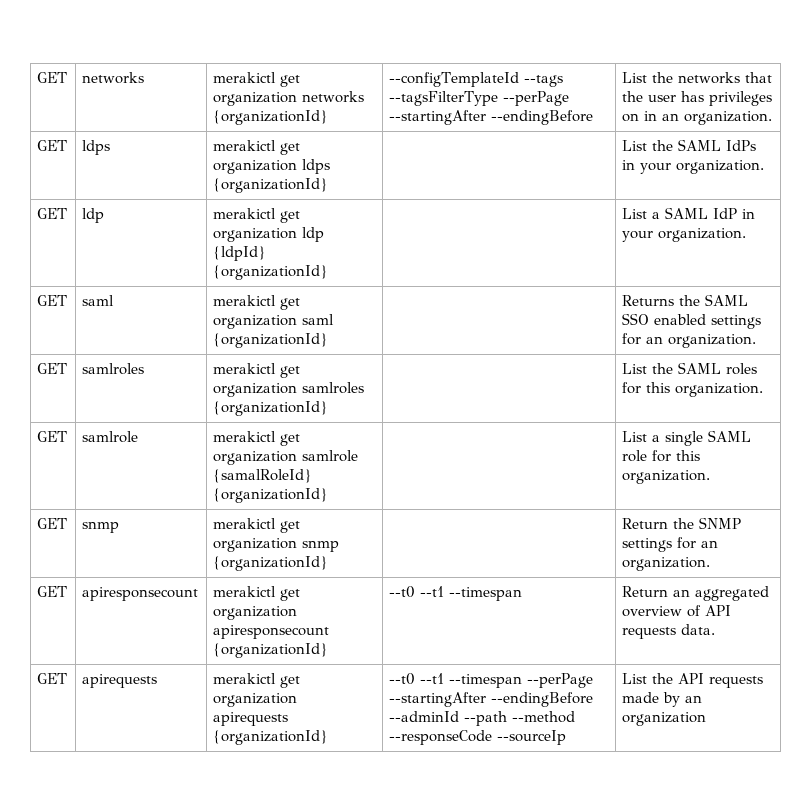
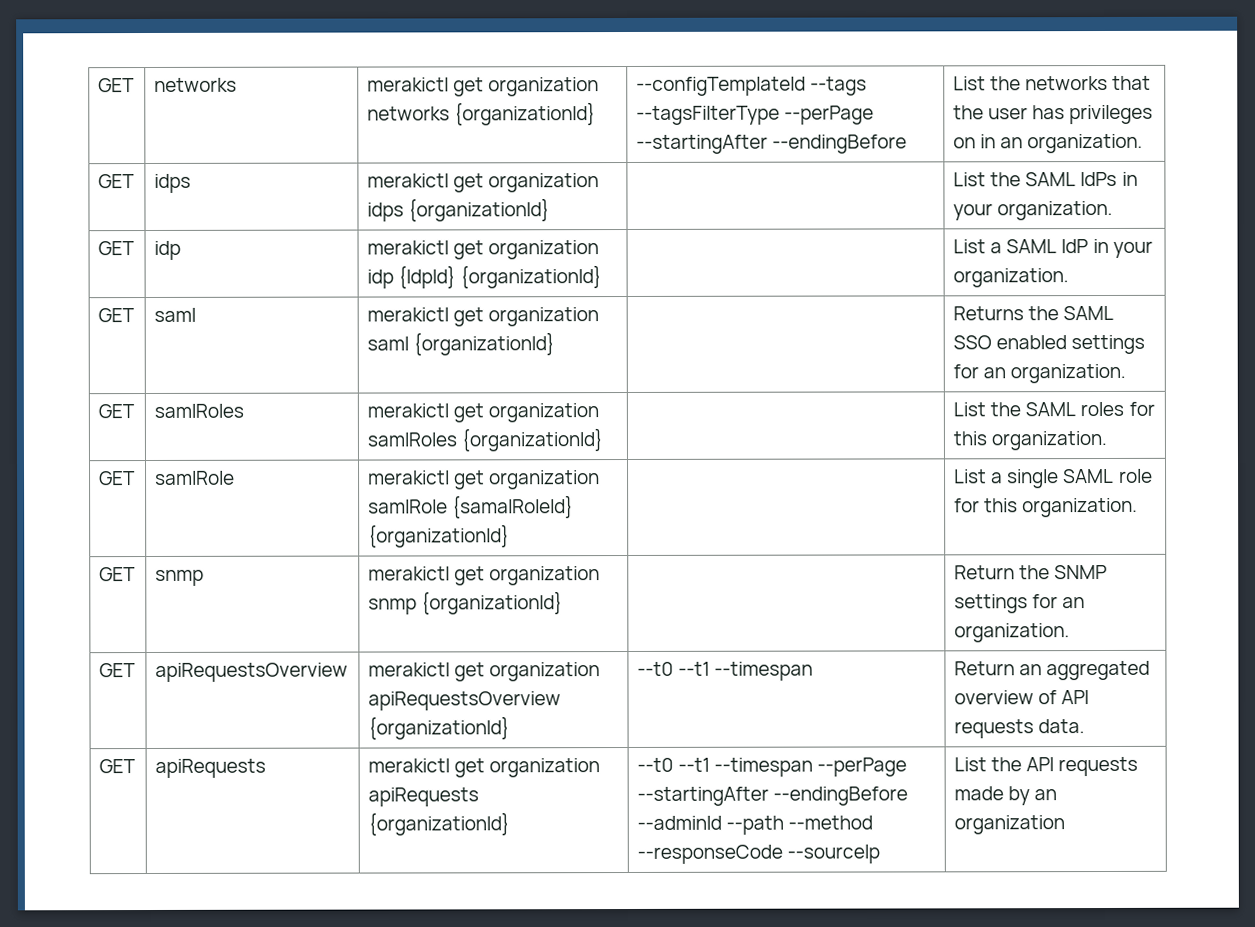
- GET | ldps | merakictl get organization ldps {organizationId} | | List the SAML IdPs in your organization.
+ GET | idps | merakictl get organization idps {organizationId} | | List the SAML IdPs in your organization.
- GET | ldp | merakictl get organization ldp {ldpId} {organizationId} | | List a SAML IdP in your organization.
+ GET | idp | merakictl get organization idp {ldpId} {organizationId} | | List a SAML IdP in your organization.
- GET | samlroles | merakictl get organization samlroles {organizationId} | | List the SAML roles for this organization.
+ GET | samlRoles | merakictl get organization samlRoles {organizationId} | | List the SAML roles for this organization.
- GET | samlrole | merakictl get organization samlrole {samalRoleId} {organizationId} | | List a single SAML role for this organization.
+ GET | samlRole | merakictl get organization samlRole {samalRoleId} {organizationId} | | List a single SAML role for this organization.
- GET | apiresponsecount | merakictl get organization apiresponsecount {organizationId} | --t0 --t1 --timespan | Return an aggregated overview of API requests data.
+ GET | apiRequestsOverview | merakictl get organization apiRequestsOverview {organizationId} | --t0 --t1 --timespan | Return an aggregated overview of API requests data.
- GET | apirequests | merakictl get organization apirequests {organizationId} | --t0 --t1 --timespan --perPage --startingAfter --endingBefore --adminId --path --method --responseCode --sourceIp | List the API requests made by an organization
+ GET | apiRequests | merakictl get organization apiRequests {organizationId} | --t0 --t1 --timespan --perPage --startingAfter --endingBefore --adminId --path --method --responseCode --sourceIp | List the API requests made by an organization

